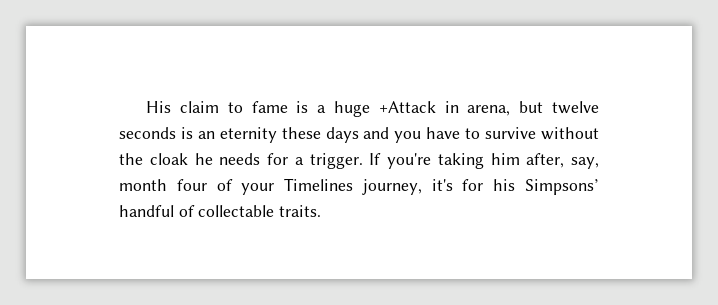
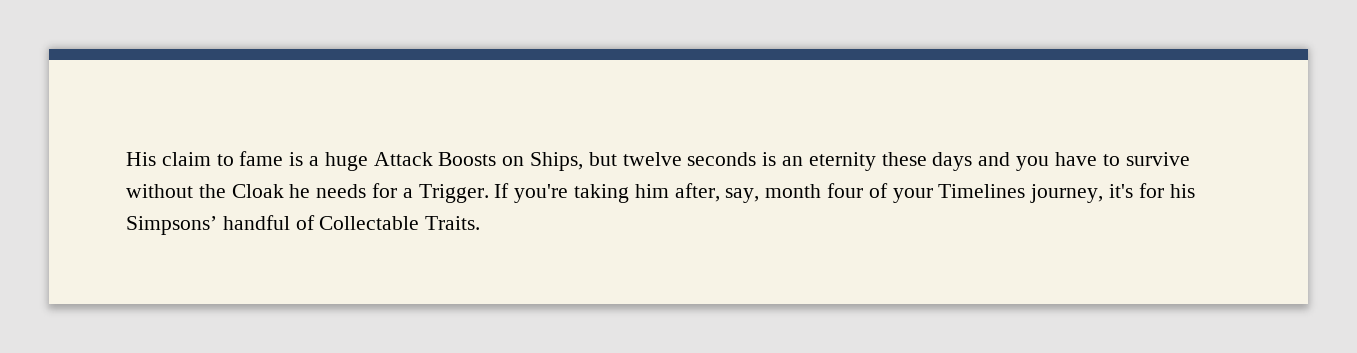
- His claim to fame is a huge +Attack in arena, but twelve seconds is an eternity these days and you have to survive without the cloak he needs for a trigger.
+ His claim to fame is a huge Attack Boosts on Ships, but twelve seconds is an eternity these days and you have to survive without the Cloak he needs for a Trigger.
- If you're taking him after, say, month four of your Timelines journey, it's for his Simpsons’ handful of collectable traits.
+ If you're taking him after, say, month four of your Timelines journey, it's for his Simpsons’ handful of Collectable Traits.

